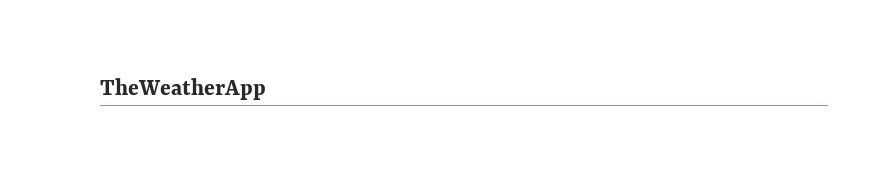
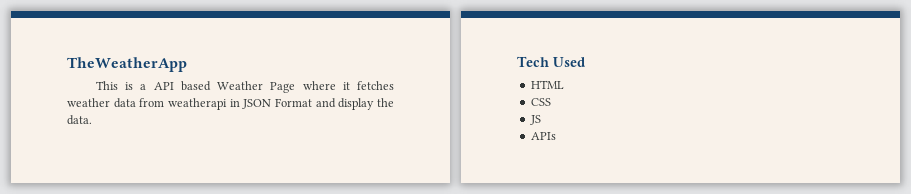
+ This is a API based Weather Page where it fetches weather data from weatherapi in JSON Format and display the data.
+ Tech Used
+ HTML
+ CSS
+ JS
+ APIs

